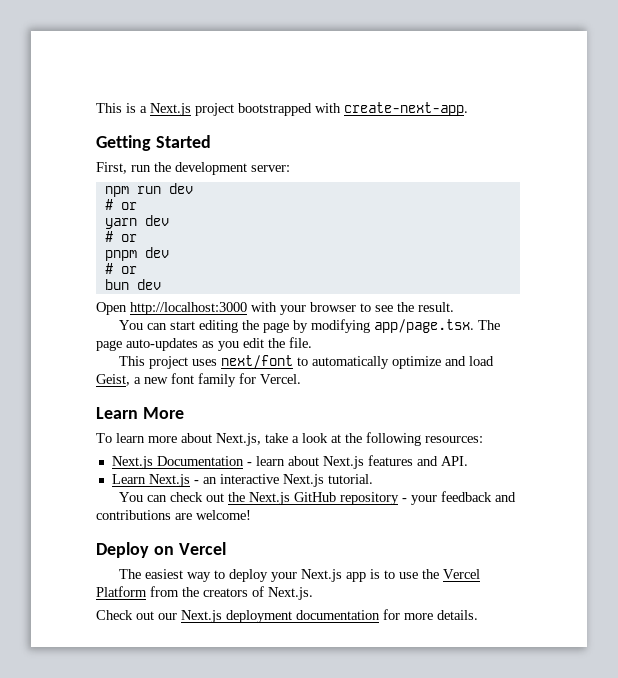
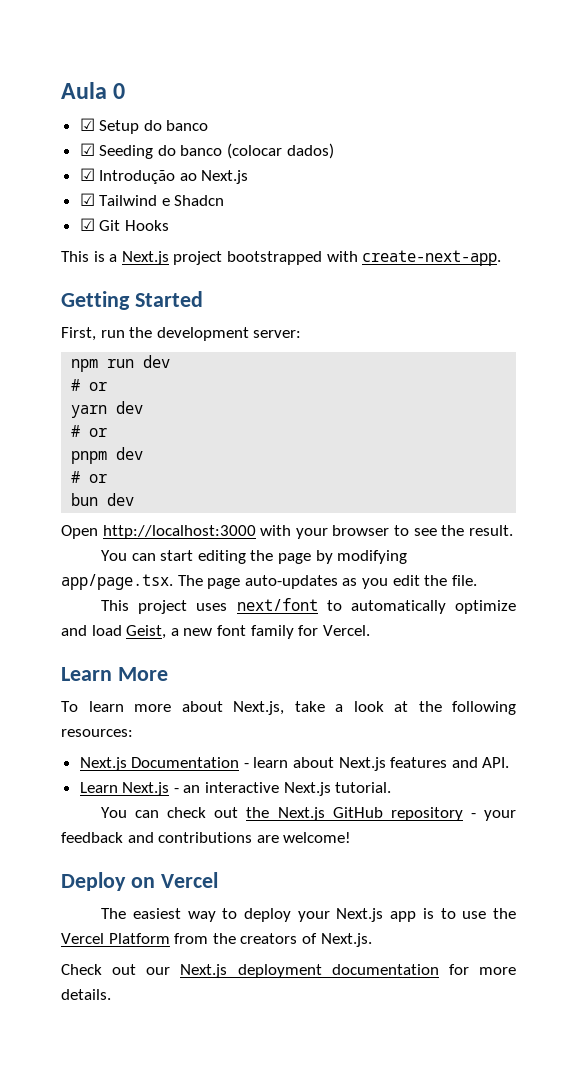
+ Aula 0
+ ☑ Setup do banco
+ ☑ Seeding do banco (colocar dados)
+ ☑ Introdução ao Next.js
+ ☑ Tailwind e Shadcn
+ ☑ Git Hooks

